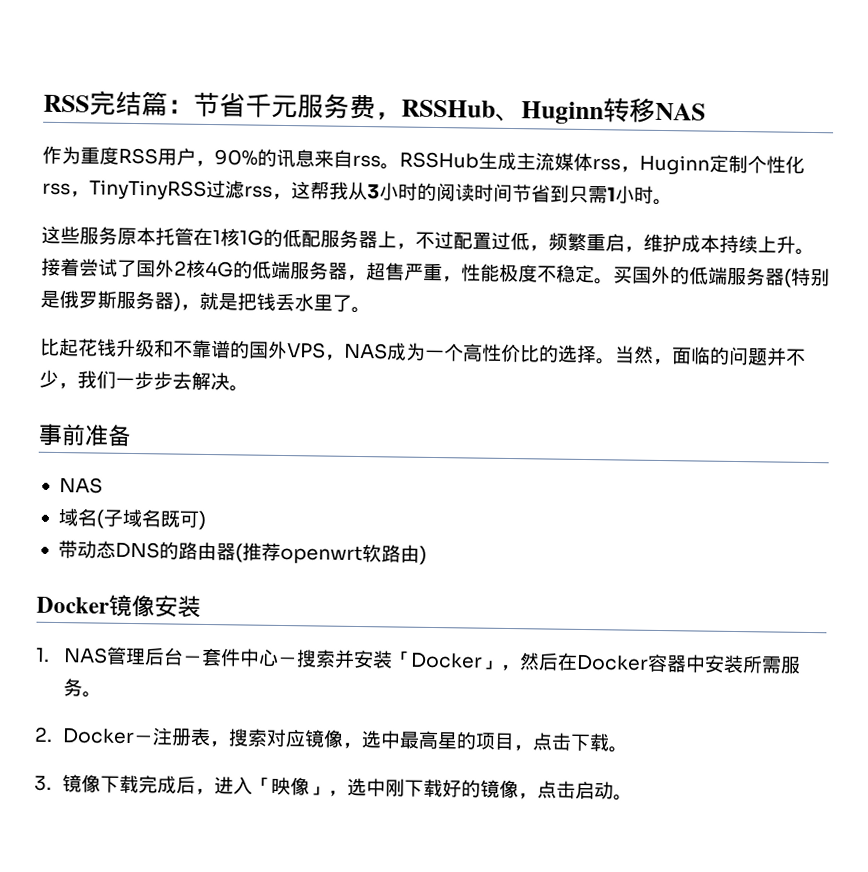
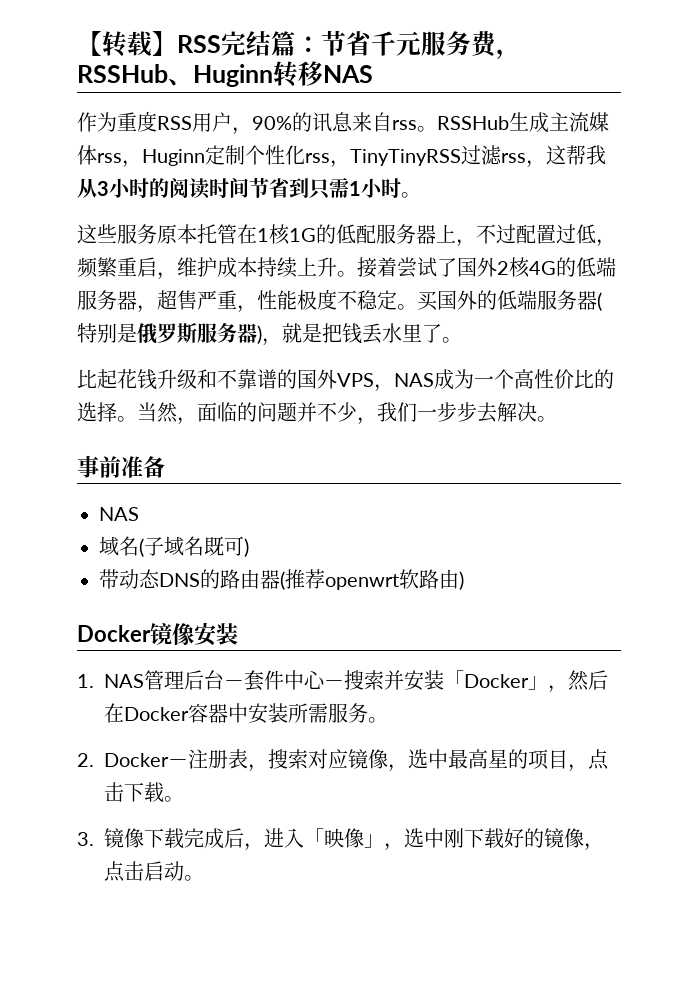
- RSS完结篇：节省千元服务费，RSSHub、Huginn转移NAS
+ 【转载】RSS完结篇：节省千元服务费，RSSHub、Huginn转移NAS

